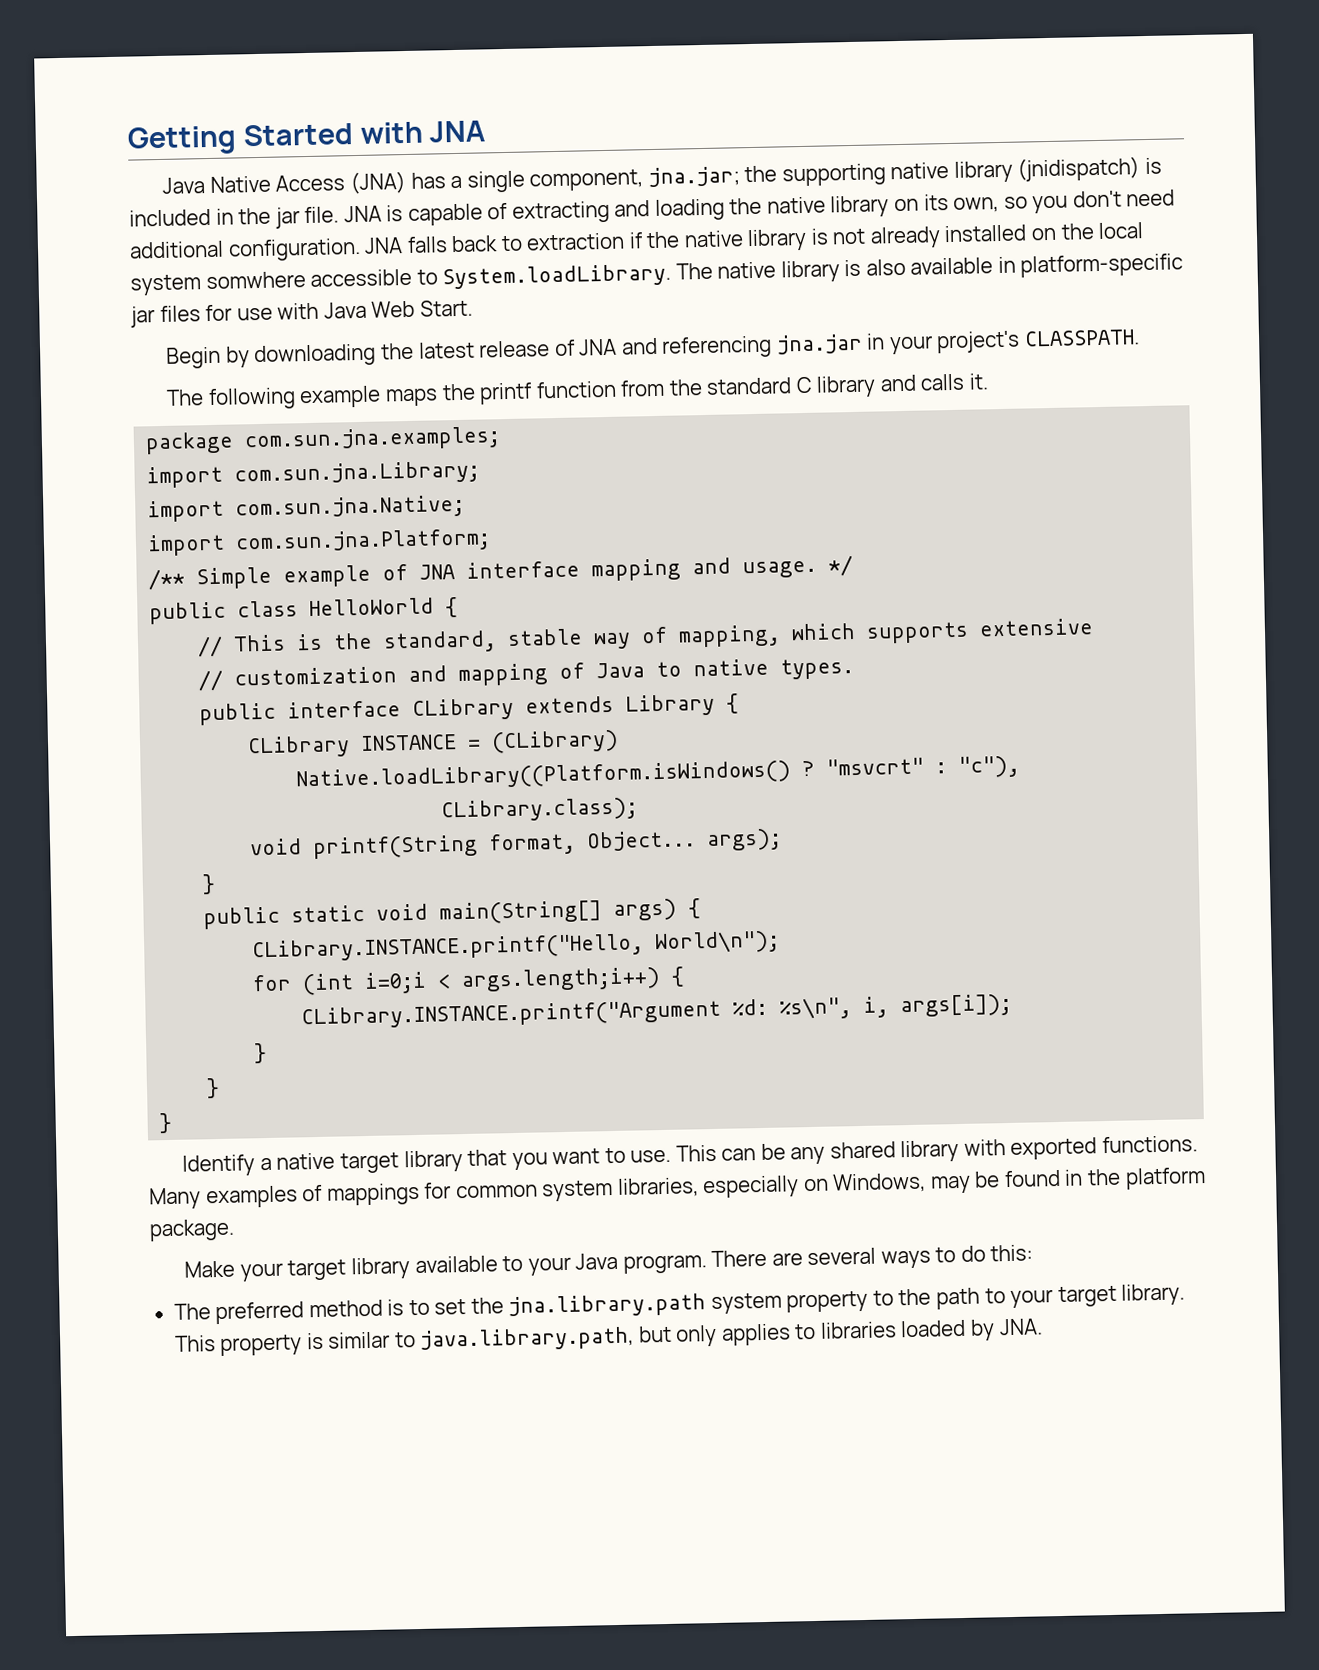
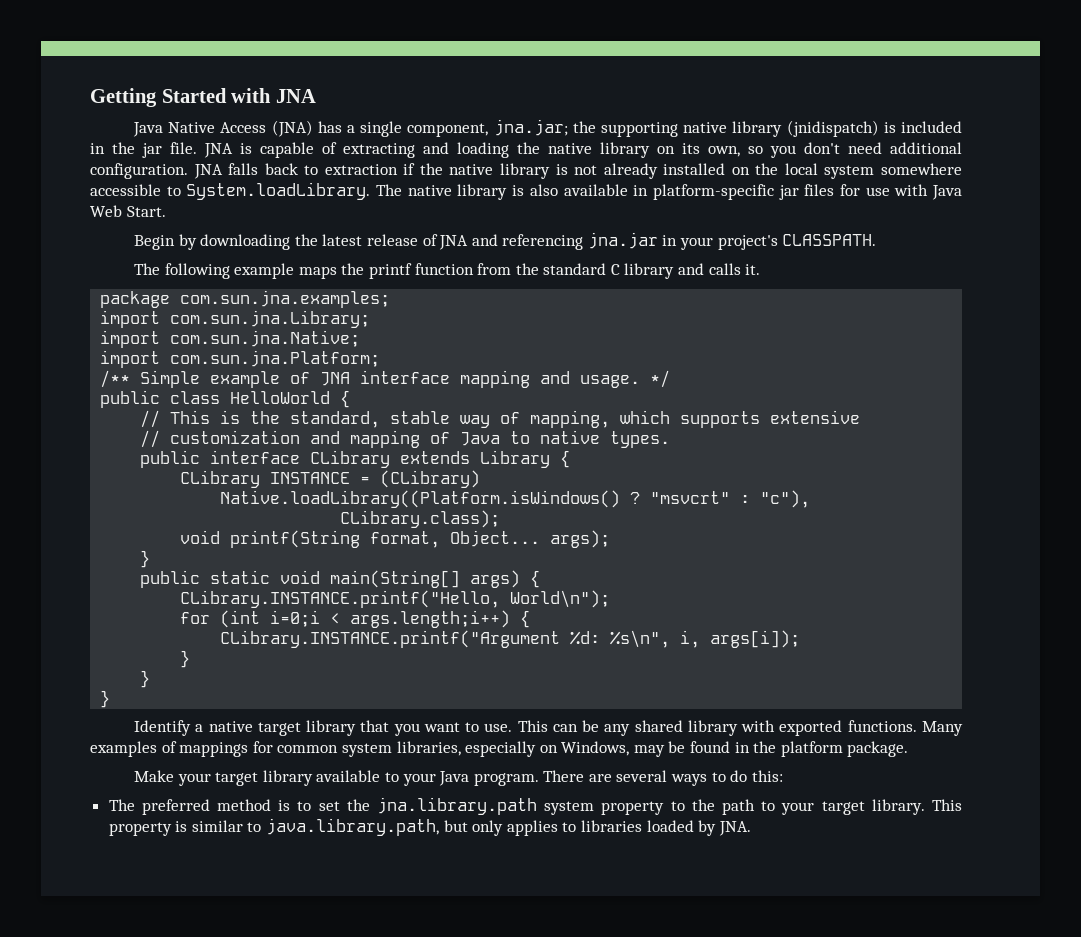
- JNA falls back to extraction if the native library is not already installed on the local system somwhere accessible to System.loadLibrary. The native library is also available in platform-specific jar files for use with Java Web Start.
+ JNA falls back to extraction if the native library is not already installed on the local system somewhere accessible to System.loadLibrary. The native library is also available in platform-specific jar files for use with Java Web Start.

